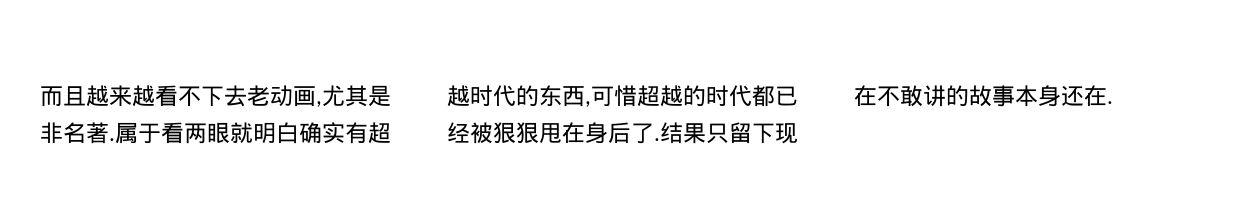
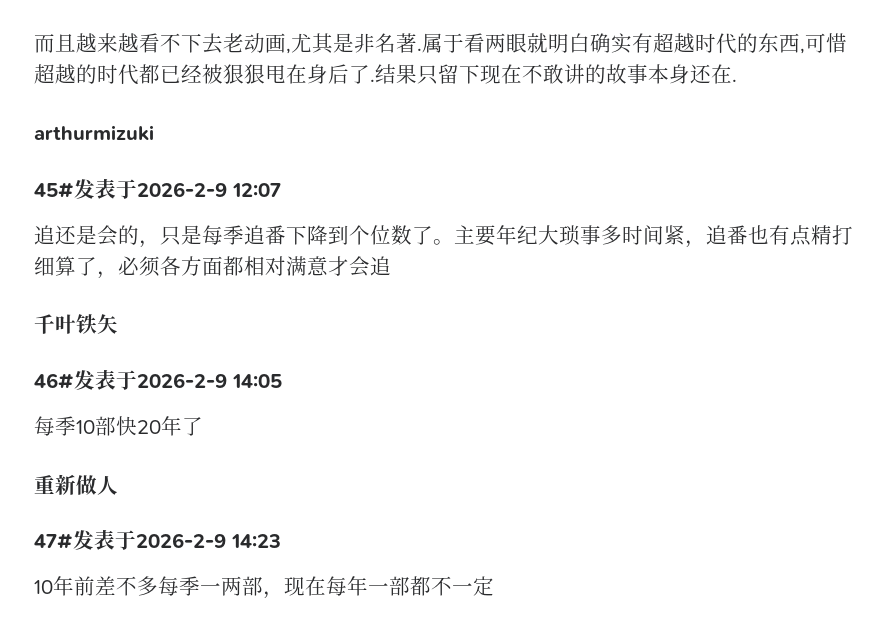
+ arthurmizuki
+ 45#发表于2026-2-9 12:07
+ 追还是会的，只是每季追番下降到个位数了。主要年纪大琐事多时间紧，追番也有点精打细算了，必须各方面都相对满意才会追
+ 千叶铁矢
+ 46#发表于2026-2-9 14:05
+ 每季10部快20年了
+ 重新做人
+ 47#发表于2026-2-9 14:23
+ 10年前差不多每季一两部，现在每年一部都不一定

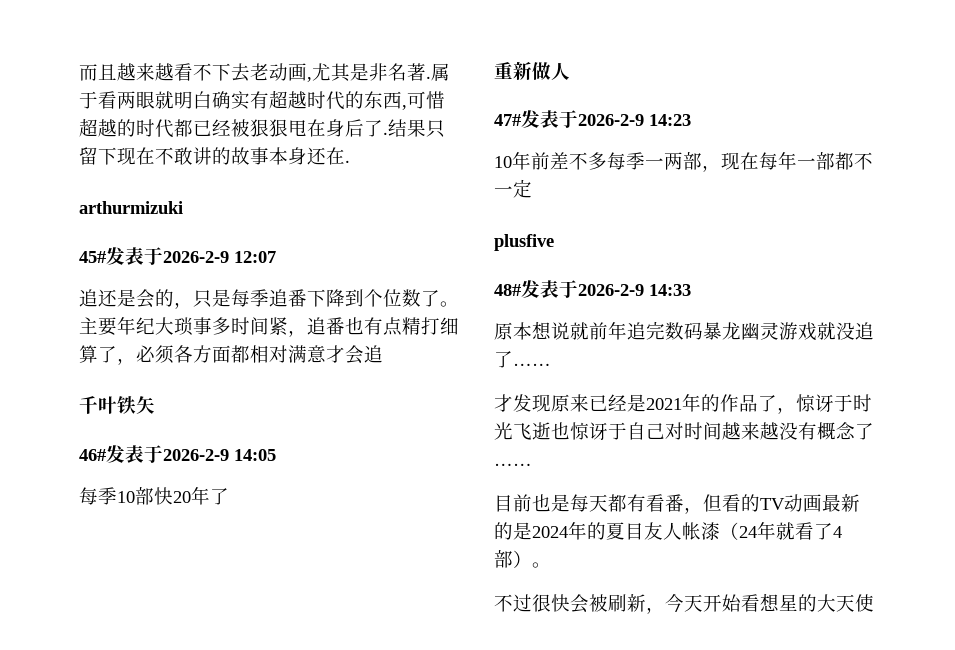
+ plusfive
+ 48#发表于2026-2-9 14:33
+ 原本想说就前年追完数码暴龙幽灵游戏就没追了……
+ 才发现原来已经是2021年的作品了，惊讶于时光飞逝也惊讶于自己对时间越来越没有概念了……
+ 目前也是每天都有看番，但看的TV动画最新的是2024年的夏目友人帐漆（24年就看了4部）。
+ 不过很快会被刷新，今天开始看想星的大天使

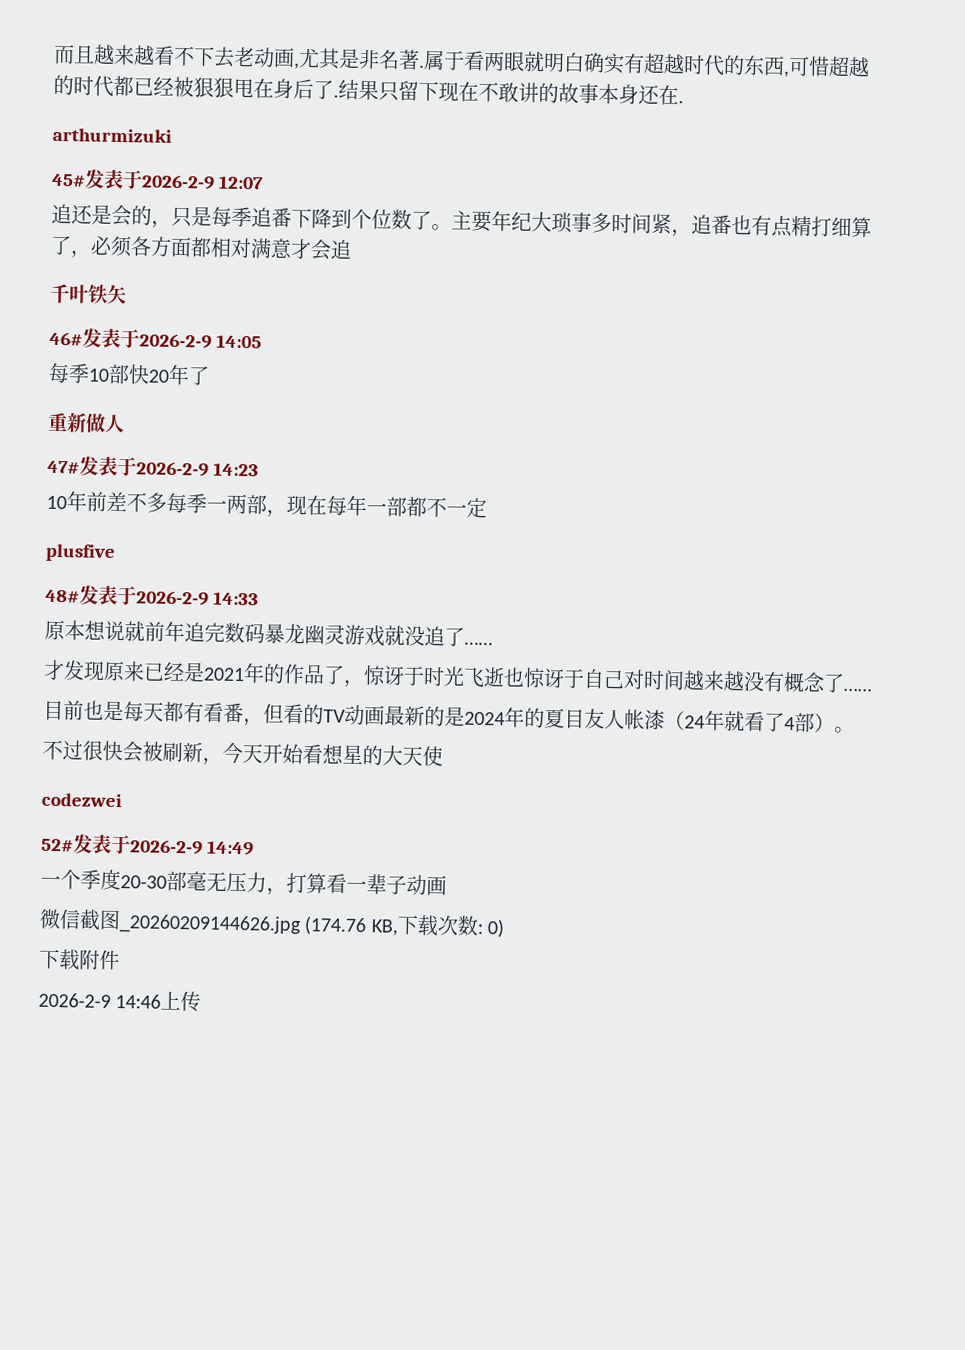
+ codezwei
+ 52#发表于2026-2-9 14:49
+ 一个季度20-30部毫无压力，打算看一辈子动画
+ 微信截图_20260209144626.jpg (174.76 KB,下载次数: 0)
+ 下载附件
+ 2026-2-9 14:46上传

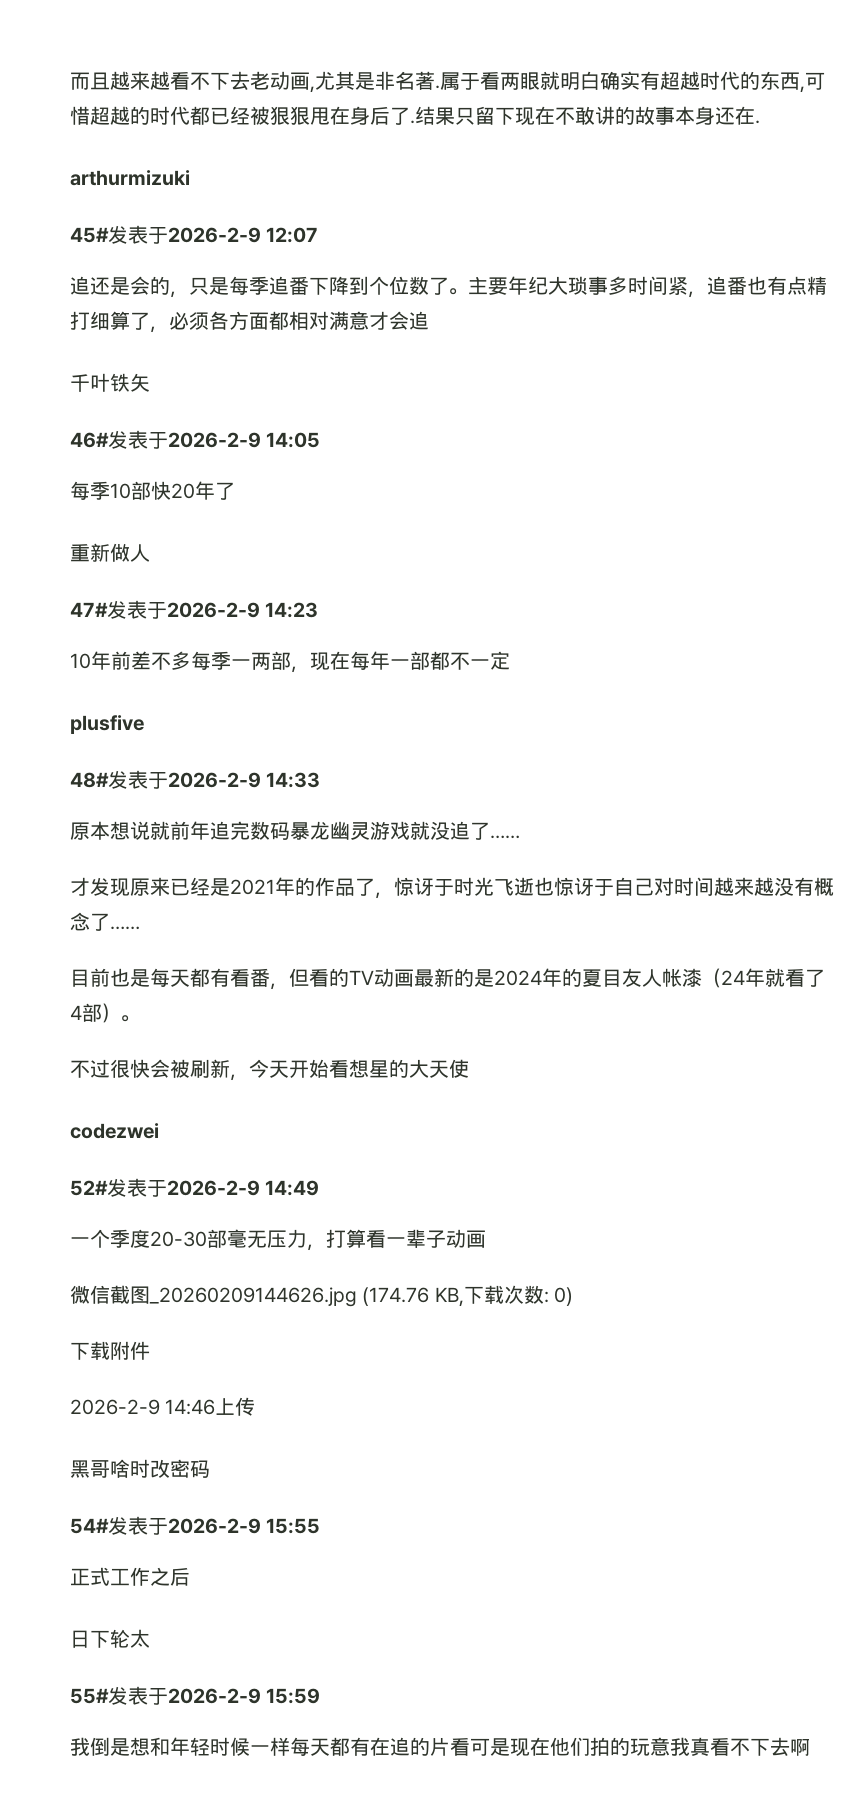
+ 黑哥啥时改密码
+ 54#发表于2026-2-9 15:55
+ 正式工作之后
+ 日下轮太
+ 55#发表于2026-2-9 15:59
+ 我倒是想和年轻时候一样每天都有在追的片看可是现在他们拍的玩意我真看不下去啊

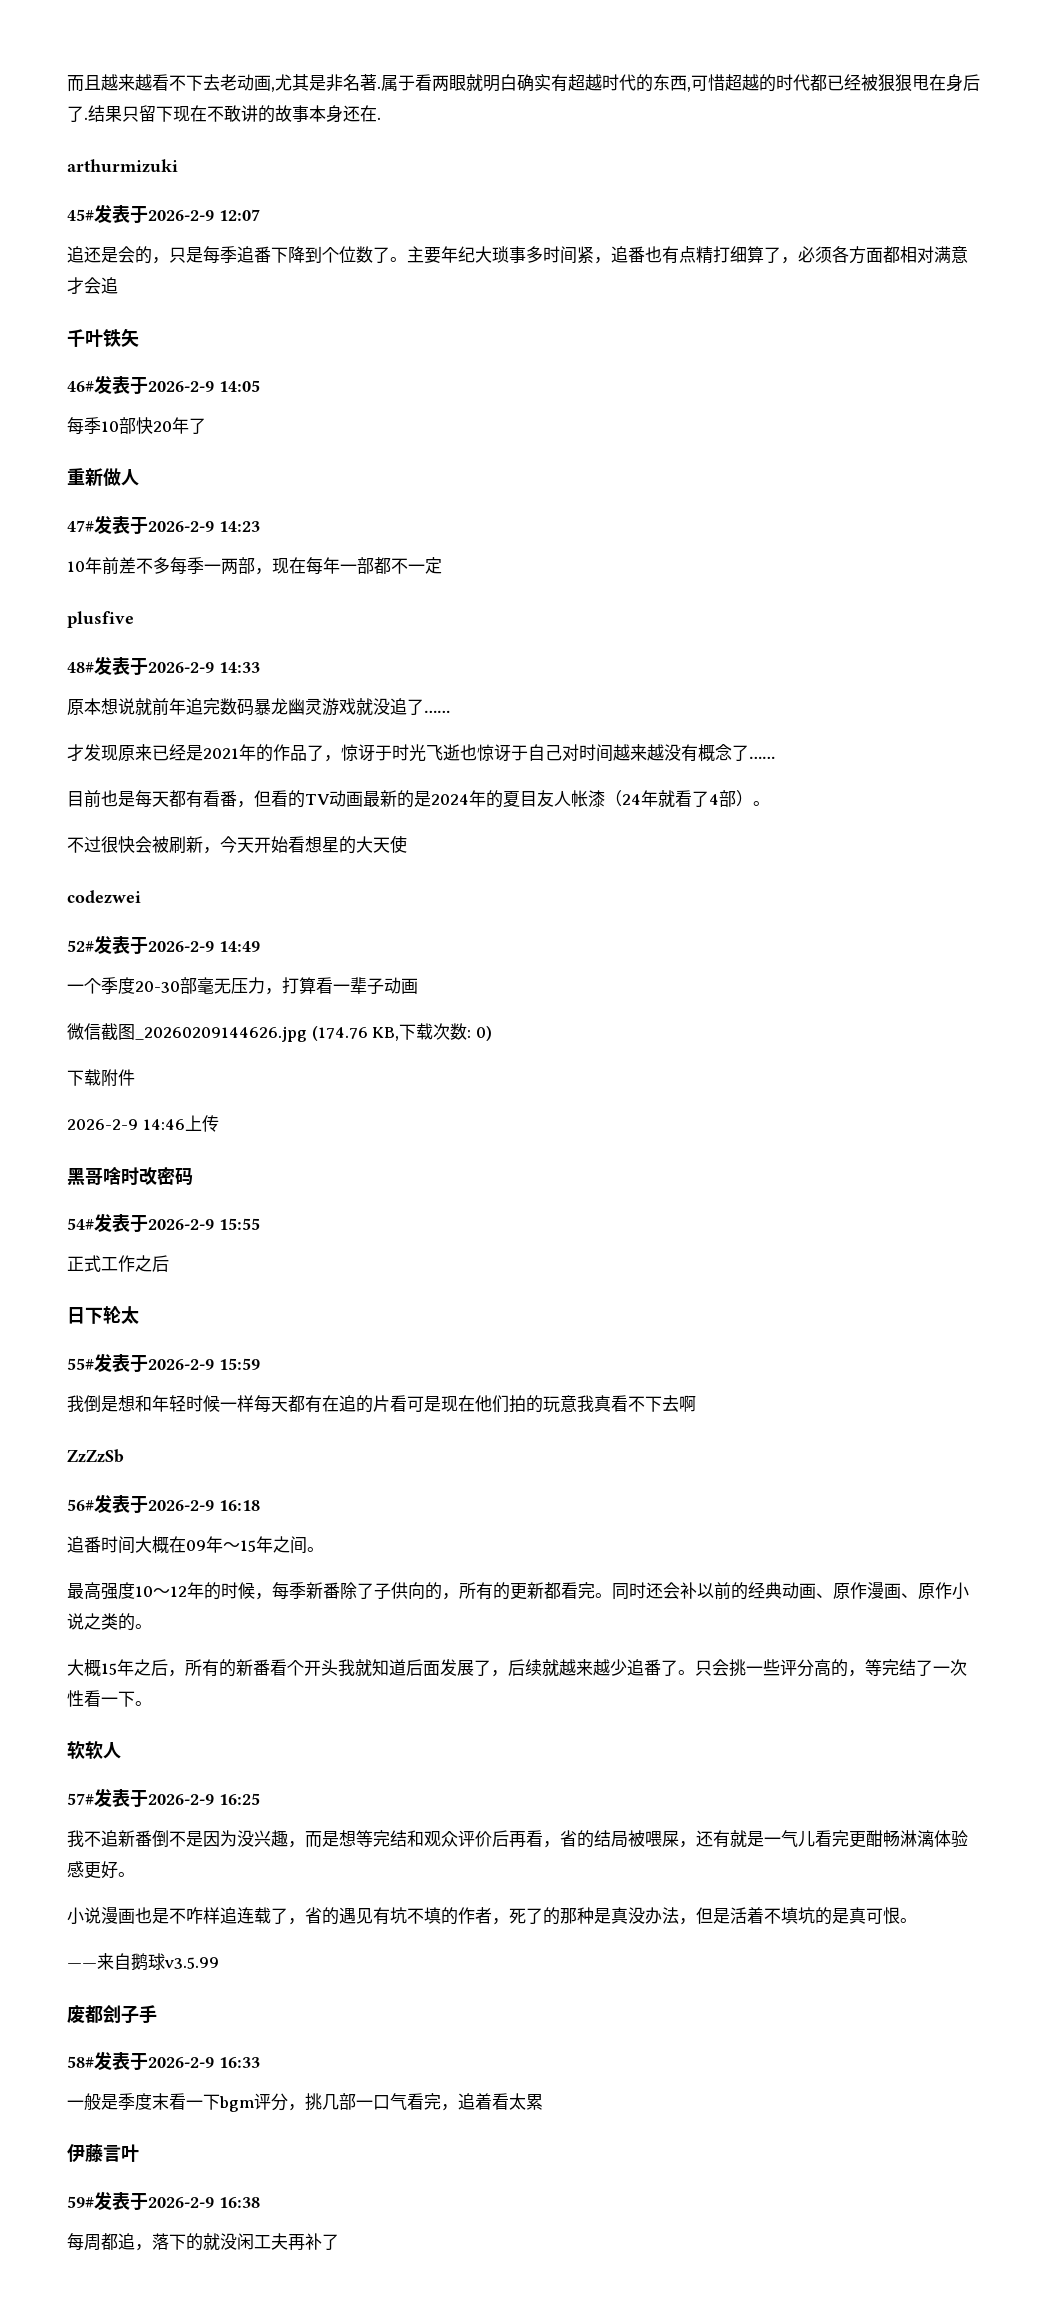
+ ZzZzSb
+ 56#发表于2026-2-9 16:18
+ 追番时间大概在09年～15年之间。
+ 最高强度10～12年的时候，每季新番除了子供向的，所有的更新都看完。同时还会补以前的经典动画、原作漫画、原作小说之类的。
+ 大概15年之后，所有的新番看个开头我就知道后面发展了，后续就越来越少追番了。只会挑一些评分高的，等完结了一次性看一下。
+ 软软人
+ 57#发表于2026-2-9 16:25
+ 我不追新番倒不是因为没兴趣，而是想等完结和观众评价后再看，省的结局被喂屎，还有就是一气儿看完更酣畅淋漓体验感更好。
+ 小说漫画也是不咋样追连载了，省的遇见有坑不填的作者，死了的那种是真没办法，但是活着不填坑的是真可恨。
+ ——来自鹅球v3.5.99
+ 废都刽子手
+ 58#发表于2026-2-9 16:33
+ 一般是季度末看一下bgm评分，挑几部一口气看完，追着看太累
+ 伊藤言叶
+ 59#发表于2026-2-9 16:38
+ 每周都追，落下的就没闲工夫再补了

